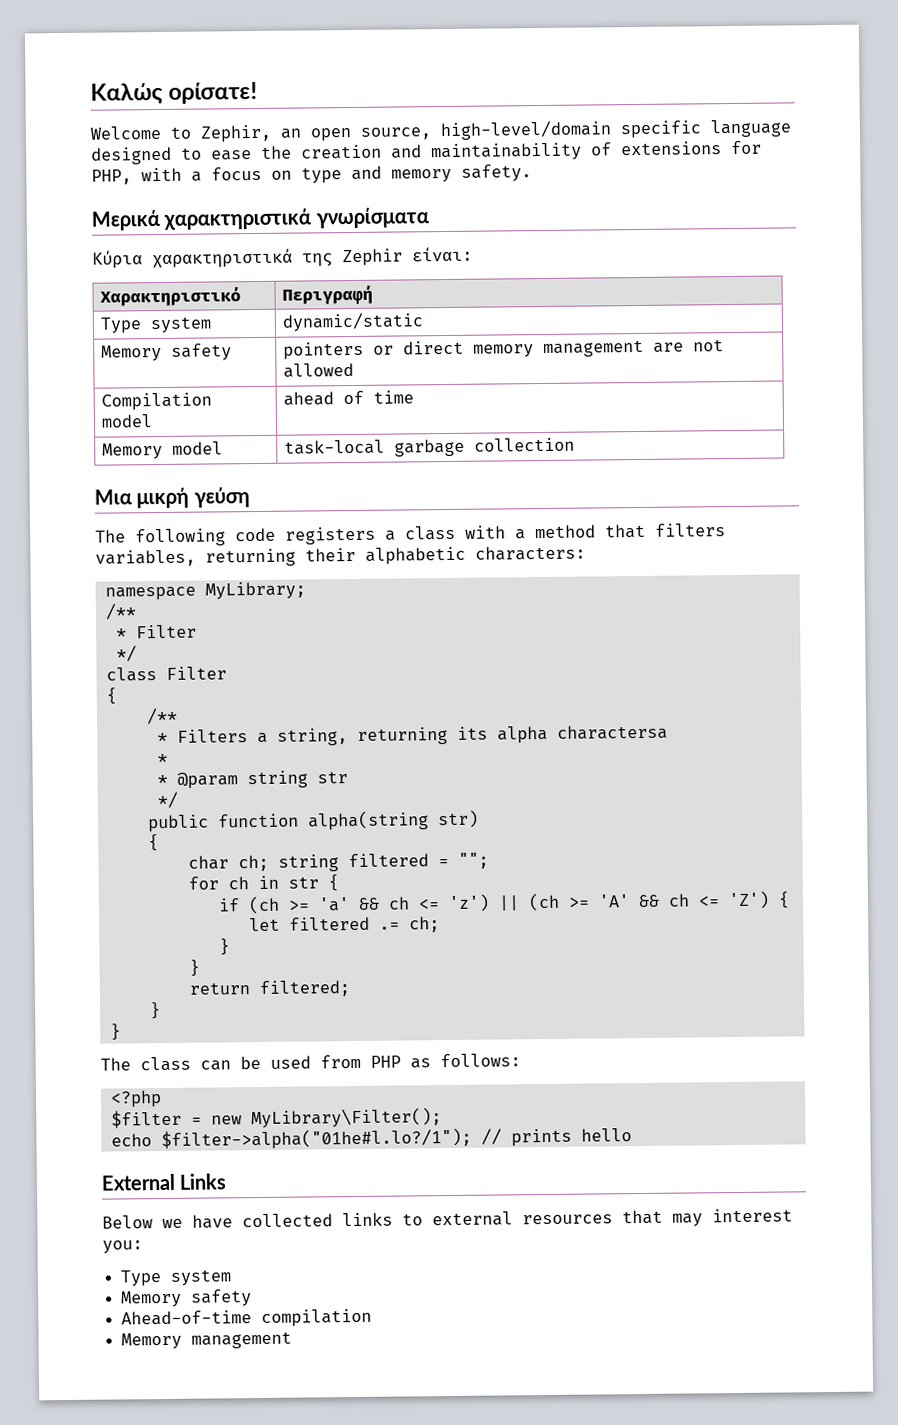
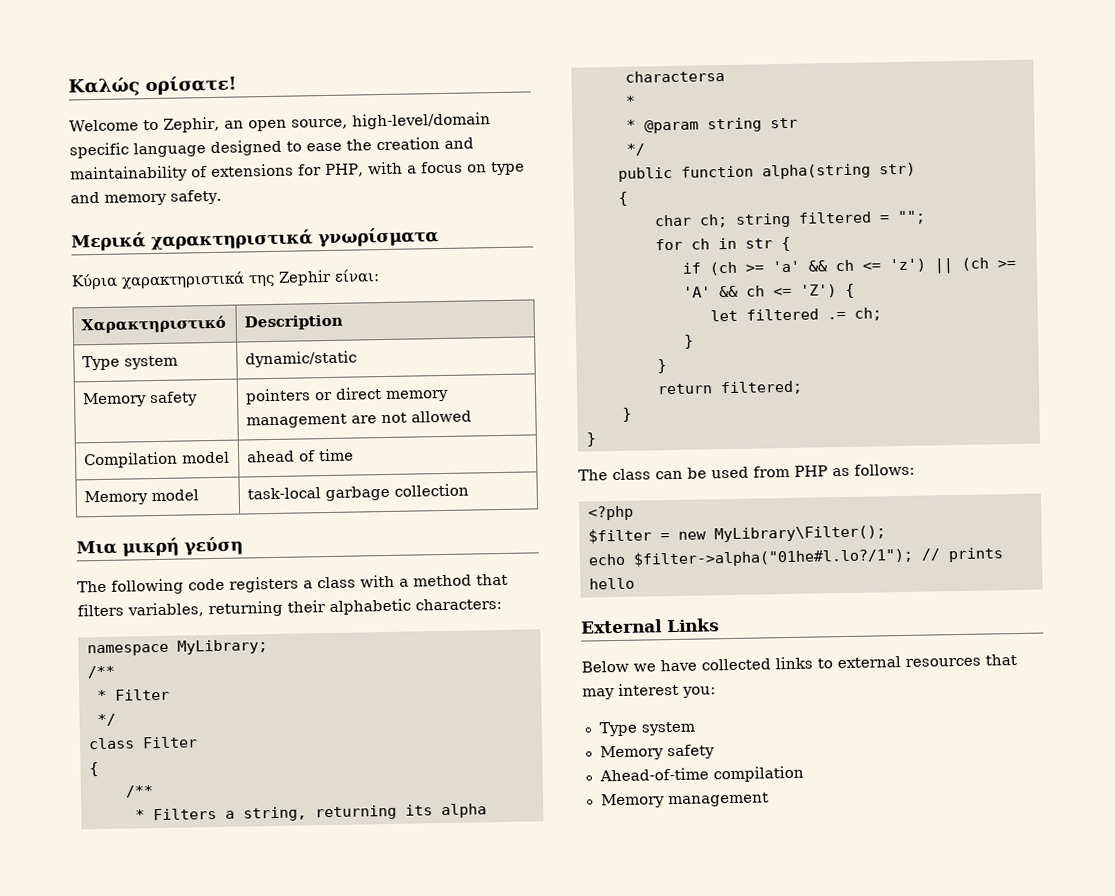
- Χαρακτηριστικό | Περιγραφή
+ Χαρακτηριστικό | Description

